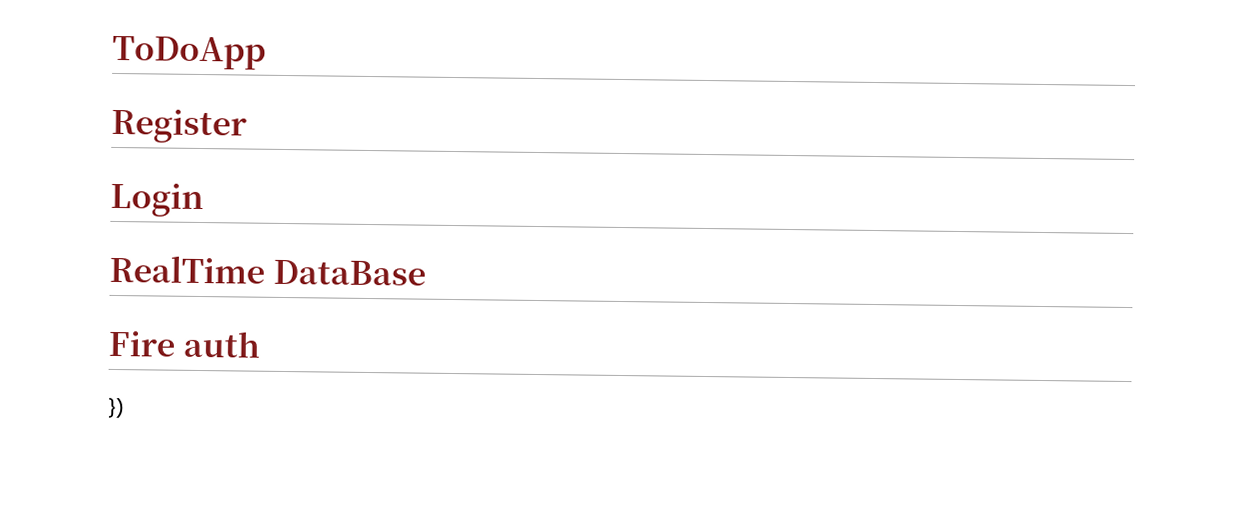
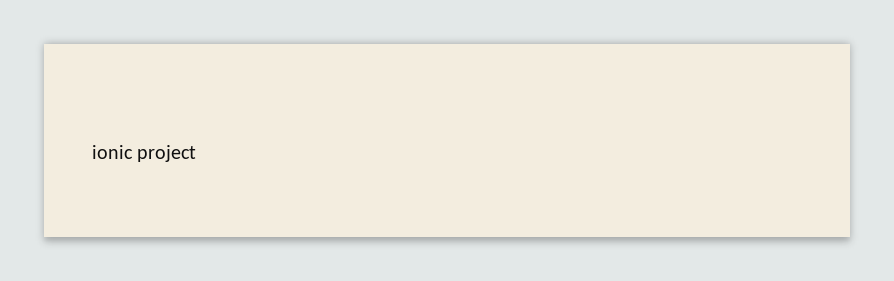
- ToDoApp
- Register
- Login
- RealTime DataBase
- Fire auth
- })
+ ionic project

